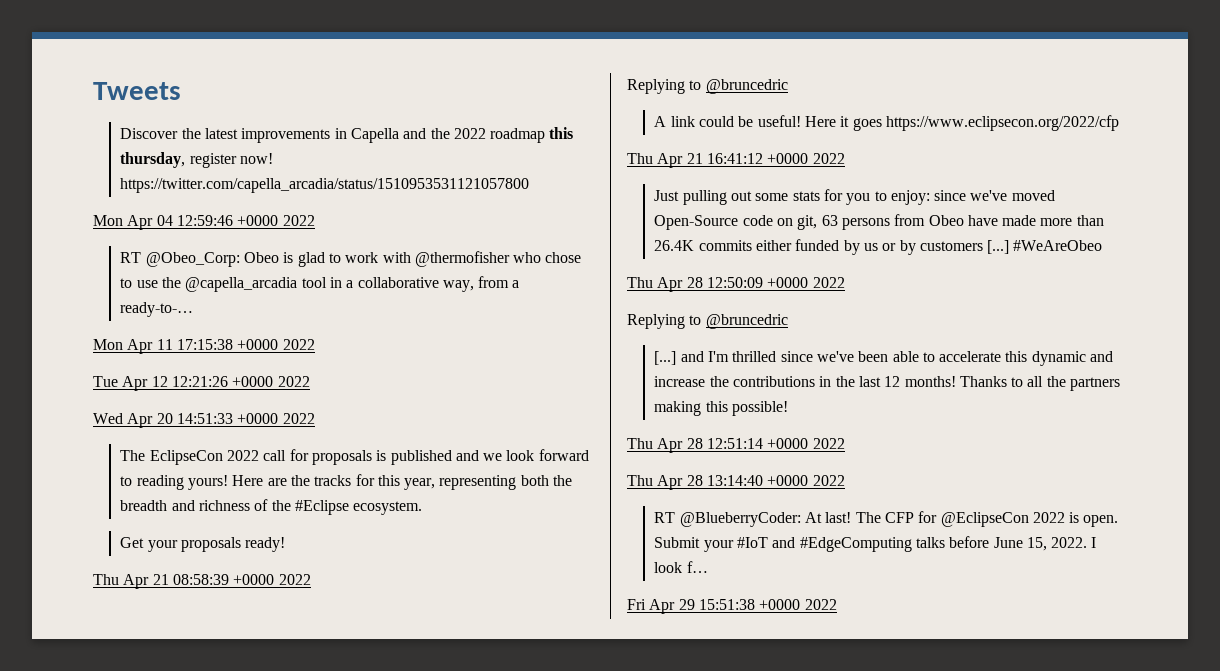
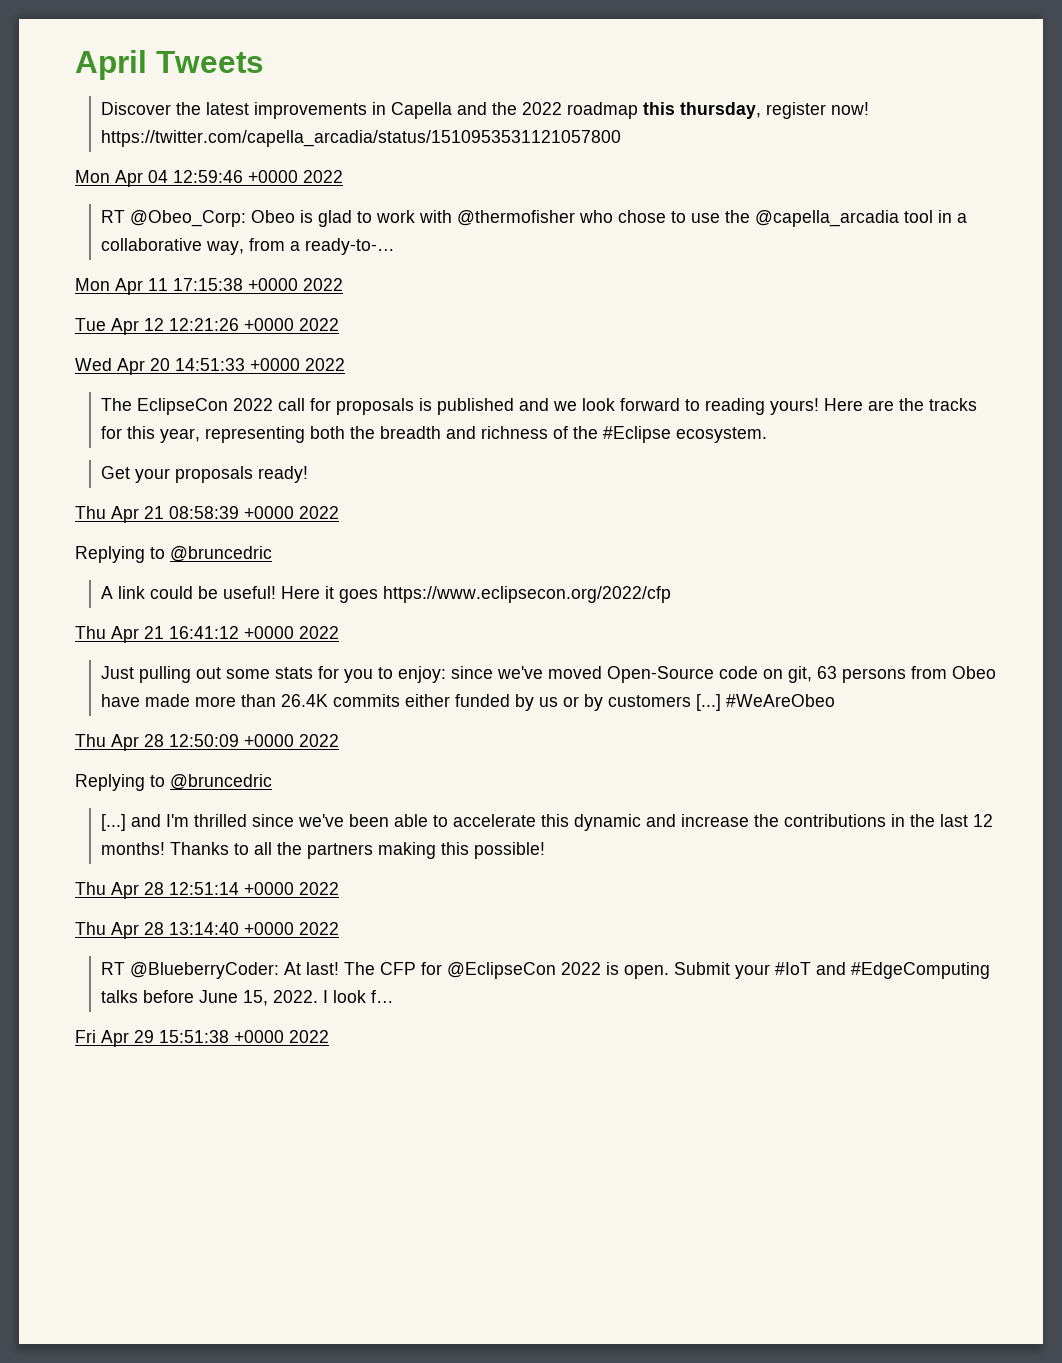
- Tweets
+ April Tweets

